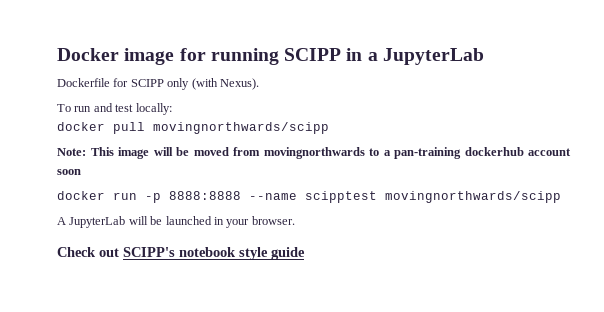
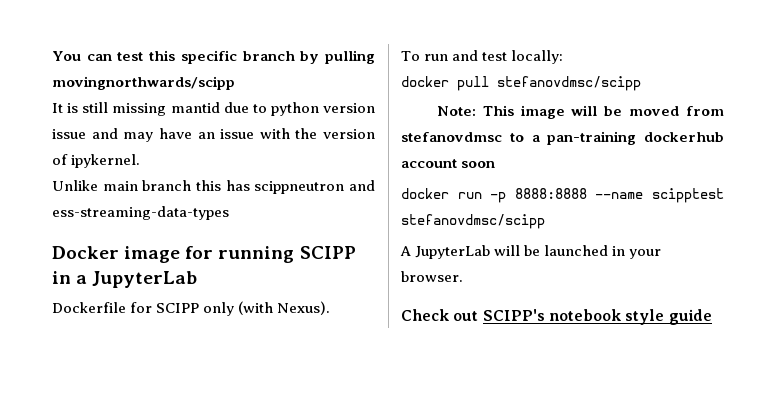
+ You can test this specific branch by pulling movingnorthwards/scipp
+ It is still missing mantid due to python version issue and may have an issue with the version of ipykernel.
+ Unlike main branch this has scippneutron and ess-streaming-data-types
- docker pull movingnorthwards/scipp
+ docker pull stefanovdmsc/scipp
- Note: This image will be moved from movingnorthwards to a pan-training dockerhub account soon
+ Note: This image will be moved from stefanovdmsc to a pan-training dockerhub account soon
- docker run -p 8888:8888 --name scipptest movingnorthwards/scipp
+ docker run -p 8888:8888 --name scipptest stefanovdmsc/scipp

